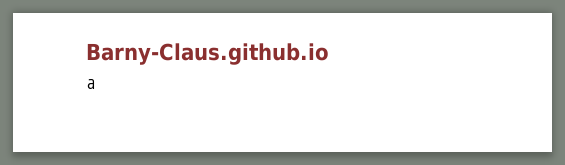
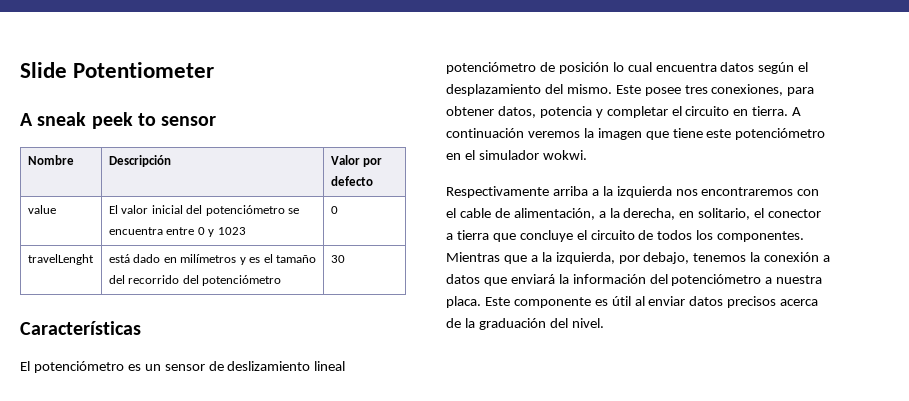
- Barny-Claus.github.io
- a
+ Slide Potentiometer
+ A sneak peek to sensor
+ Nombre | Descripción | Valor por defecto
+ value | El valor inicial del potenciómetro se encuentra entre 0 y 1023 | 0
+ travelLenght | está dado en milímetros y es el tamaño del recorrido del potenciómetro | 30
+ Características
+ El potenciómetro es un sensor de deslizamiento lineal potenciómetro de posición lo cual encuentra datos según el desplazamiento del mismo. Este posee tres conexiones, para obtener datos, potencia y completar el circuito en tierra. A continuación veremos la imagen que tiene este potenciómetro en el simulador wokwi.
+ Respectivamente arriba a la izquierda nos encontraremos con el cable de alimentación, a la derecha, en solitario, el conector a tierra que concluye el circuito de todos los componentes. Mientras que a la izquierda, por debajo, tenemos la conexión a datos que enviará la información del potenciómetro a nuestra placa. Este componente es útil al enviar datos precisos acerca de la graduación del nivel.

